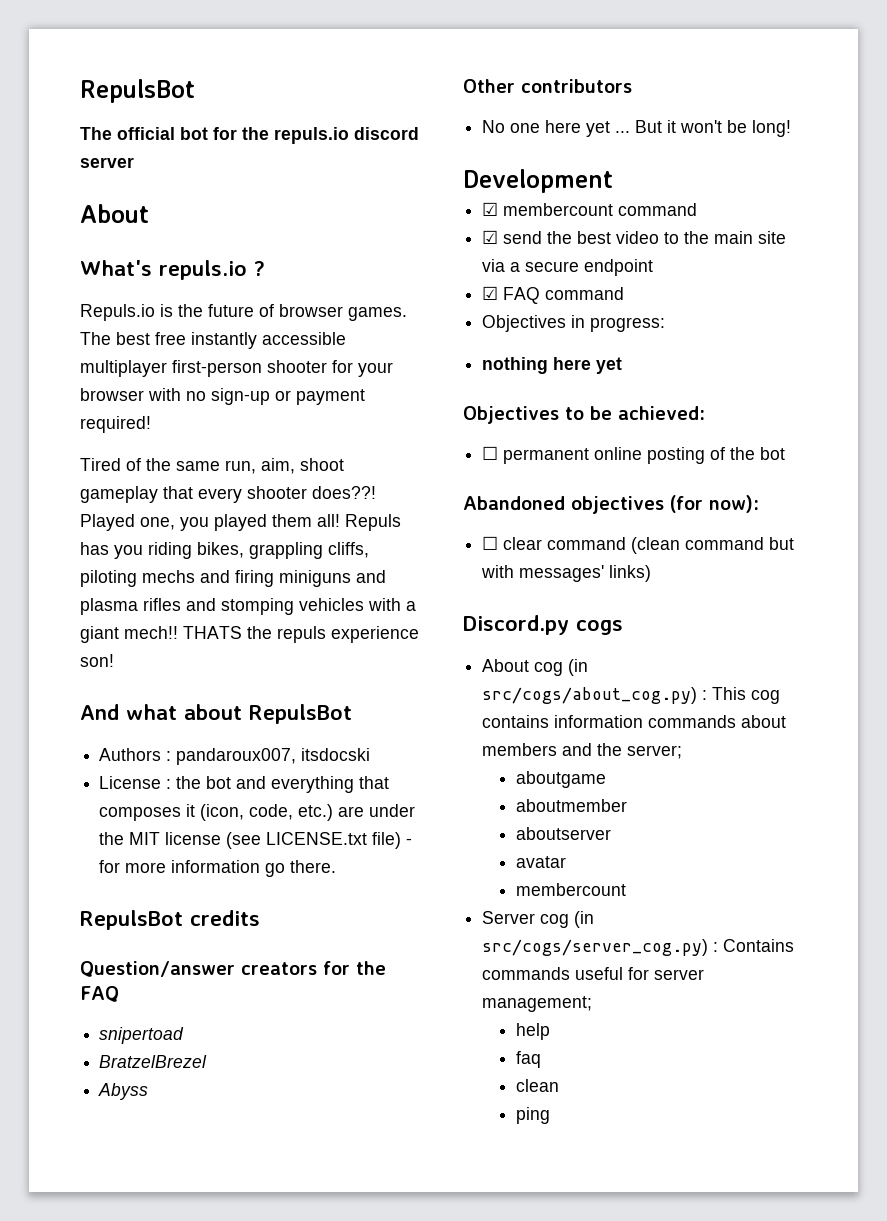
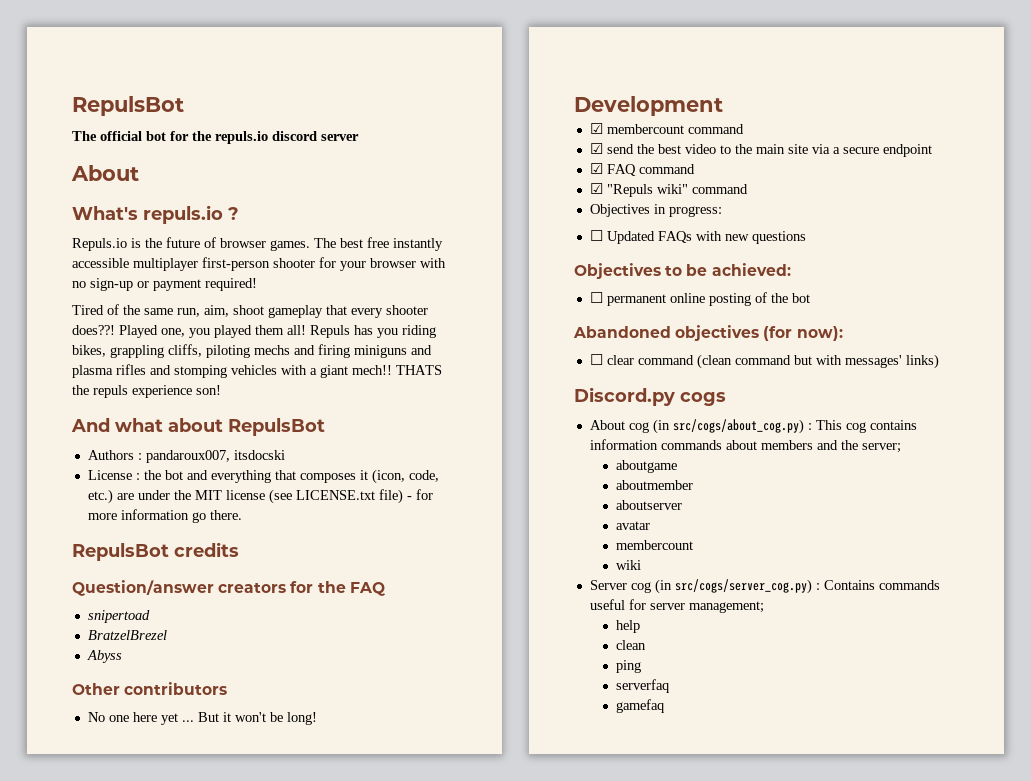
+ ☑ "Repuls wiki" command
- nothing here yet
+ ☐ Updated FAQs with new questions
+ wiki
- faq
+ serverfaq
+ gamefaq

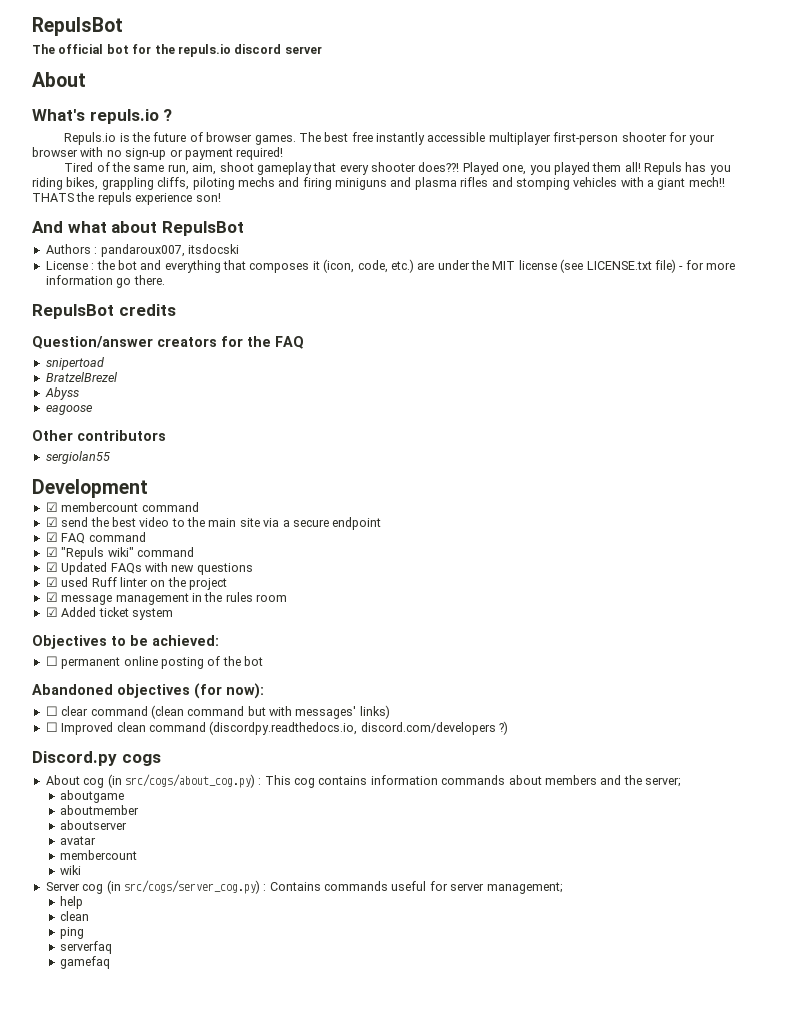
+ eagoose
- No one here yet ... But it won't be long!
+ sergiolan55
- Objectives in progress:
- ☐ Updated FAQs with new questions
+ ☑ Updated FAQs with new questions
+ ☑ used Ruff linter on the project
+ ☑ message management in the rules room
+ ☑ Added ticket system
+ ☐ Improved clean command (discordpy.readthedocs.io, discord.com/developers ?)

